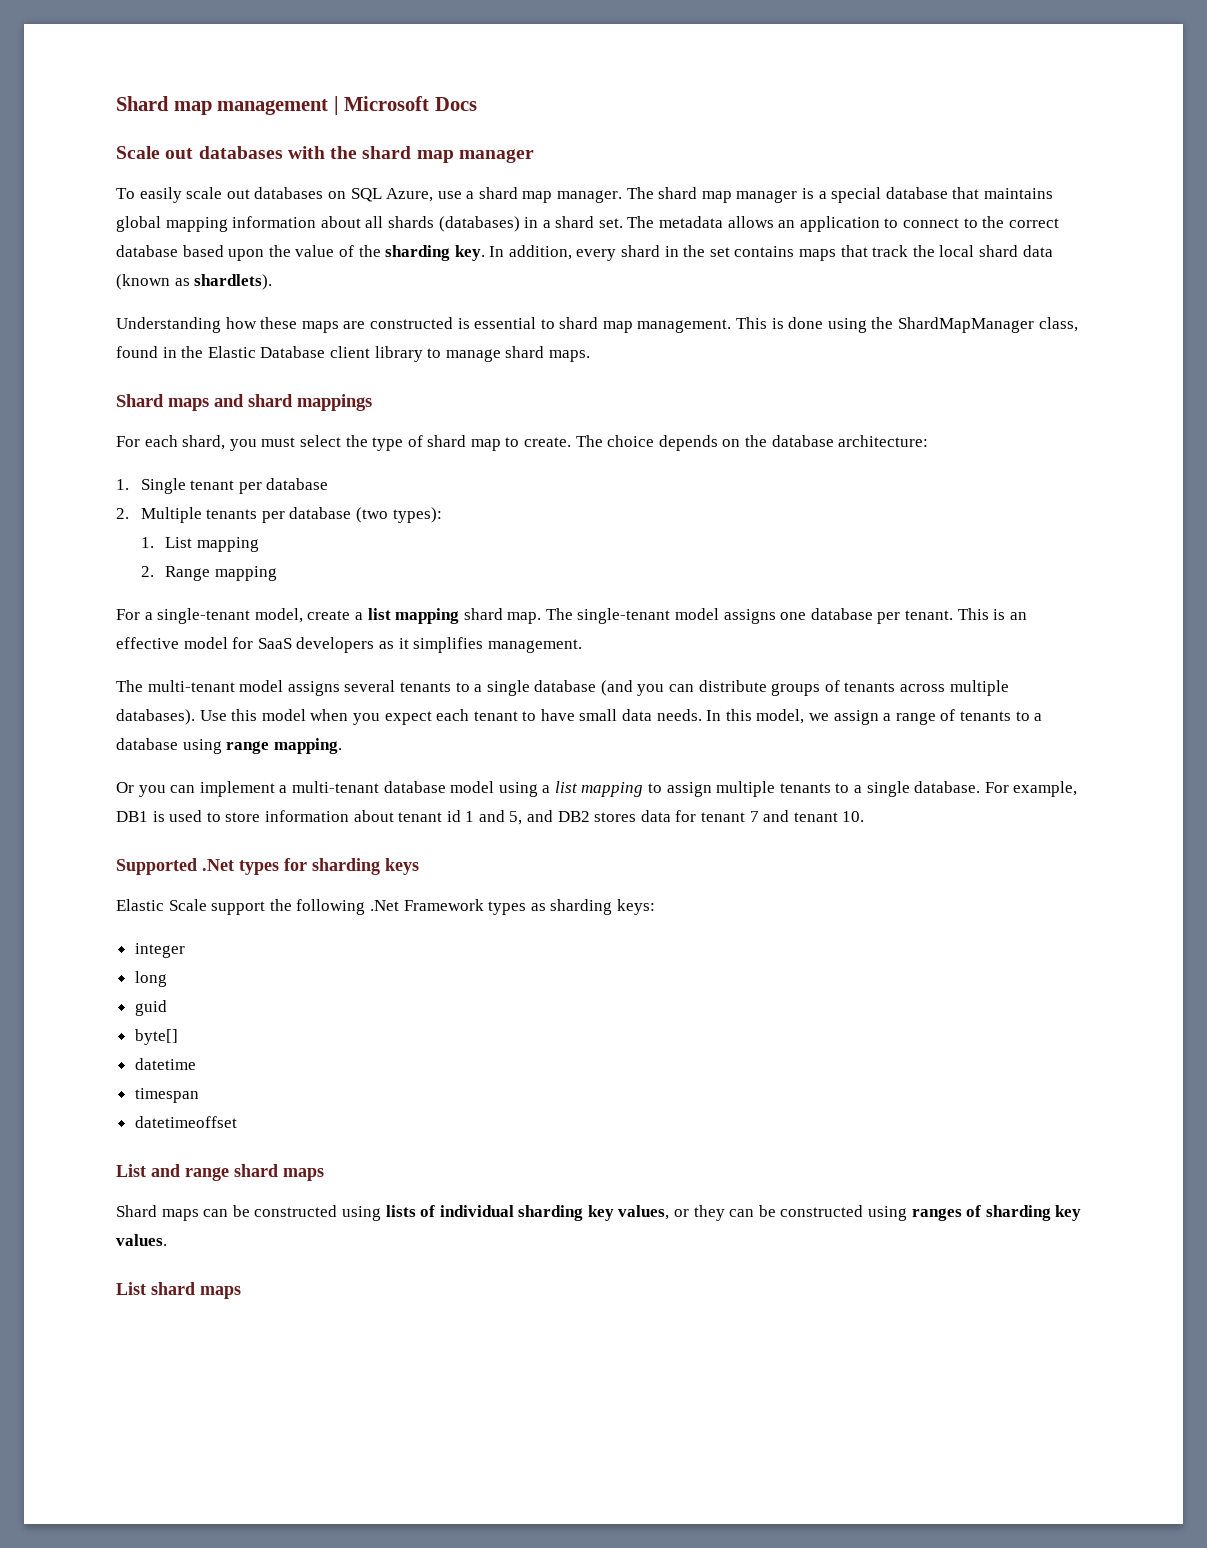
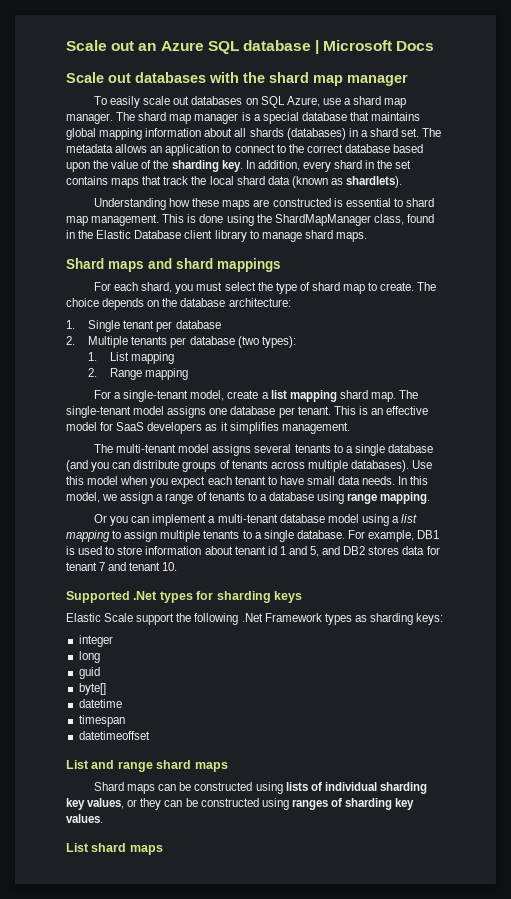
- Shard map management | Microsoft Docs
+ Scale out an Azure SQL database | Microsoft Docs

